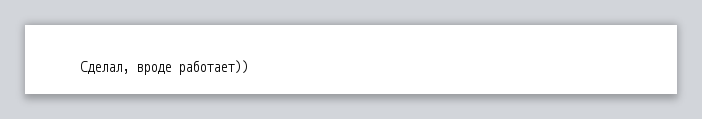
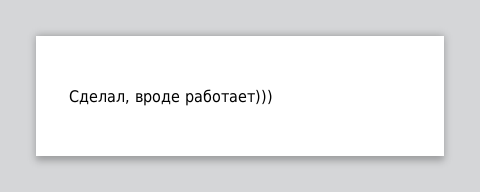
- Сделал, вроде работает))
+ Сделал, вроде работает)))

